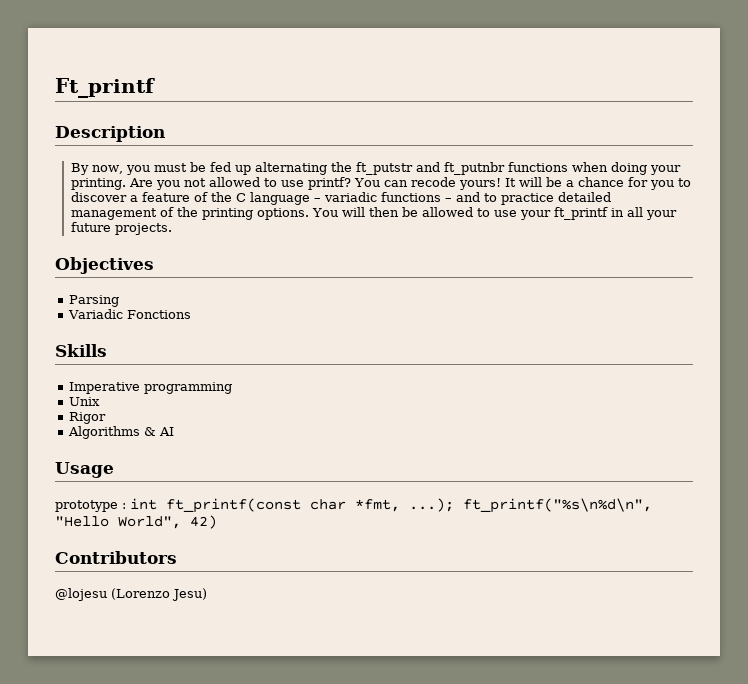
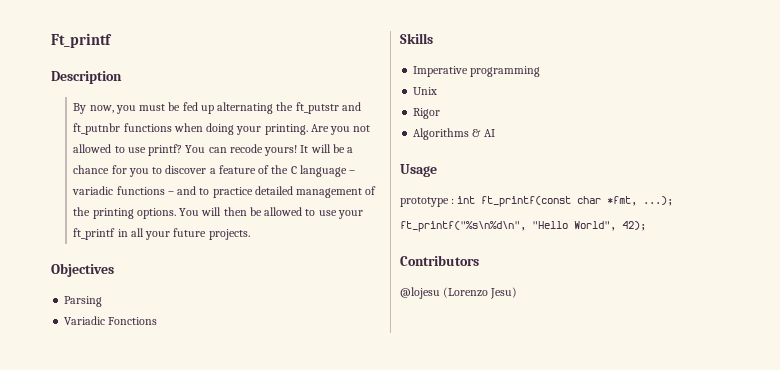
- prototype : int ft_printf(const char *fmt, ...); ft_printf("%s\n%d\n", "Hello World", 42)
+ prototype : int ft_printf(const char *fmt, ...);
+ ft_printf("%s\n%d\n", "Hello World", 42);

